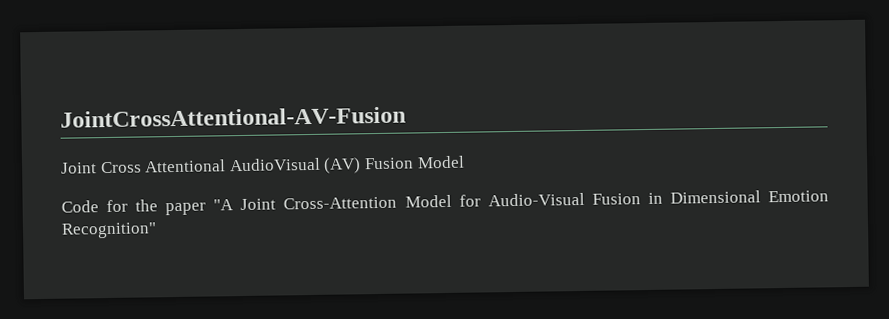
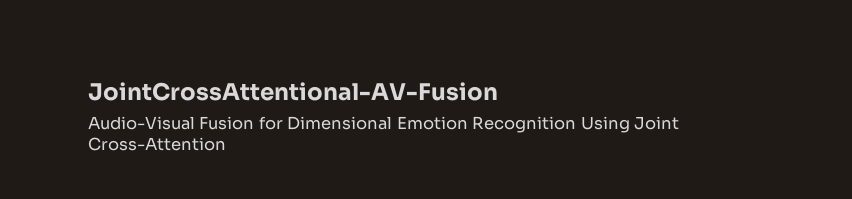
- Joint Cross Attentional AudioVisual (AV) Fusion Model
- Code for the paper "A Joint Cross-Attention Model for Audio-Visual Fusion in Dimensional Emotion Recognition"
+ Audio-Visual Fusion for Dimensional Emotion Recognition Using Joint Cross-Attention

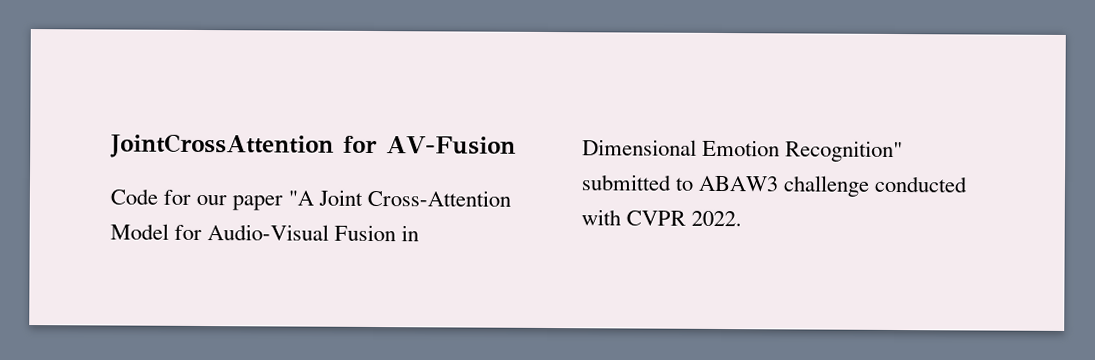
- JointCrossAttentional-AV-Fusion
- Audio-Visual Fusion for Dimensional Emotion Recognition Using Joint Cross-Attention
+ JointCrossAttention for AV-Fusion
+ Code for our paper "A Joint Cross-Attention Model for Audio-Visual Fusion in Dimensional Emotion Recognition" submitted to ABAW3 challenge conducted with CVPR 2022.

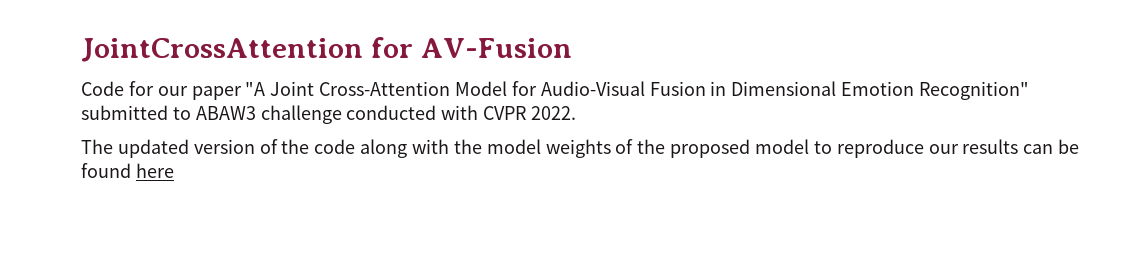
+ The updated version of the code along with the model weights of the proposed model to reproduce our results can be found here

